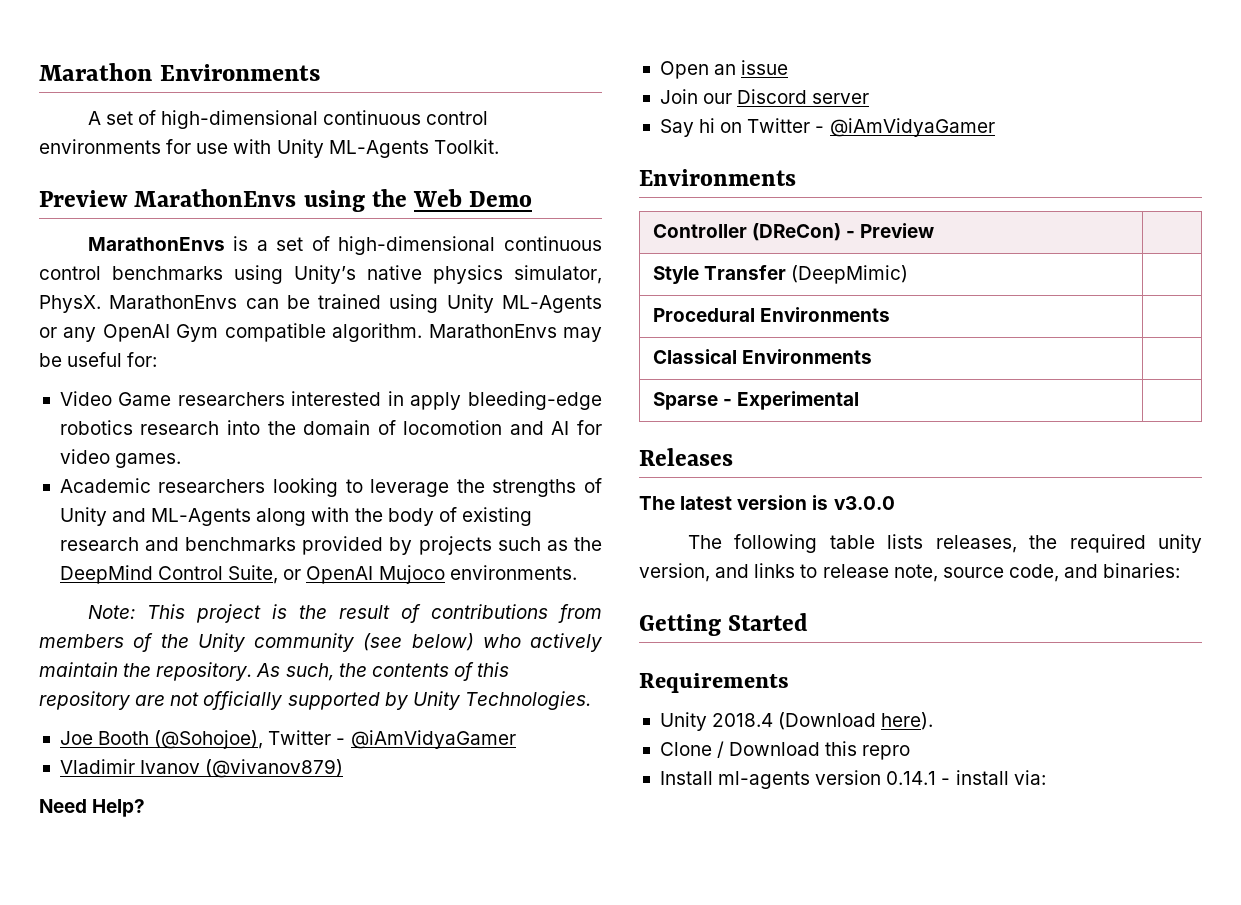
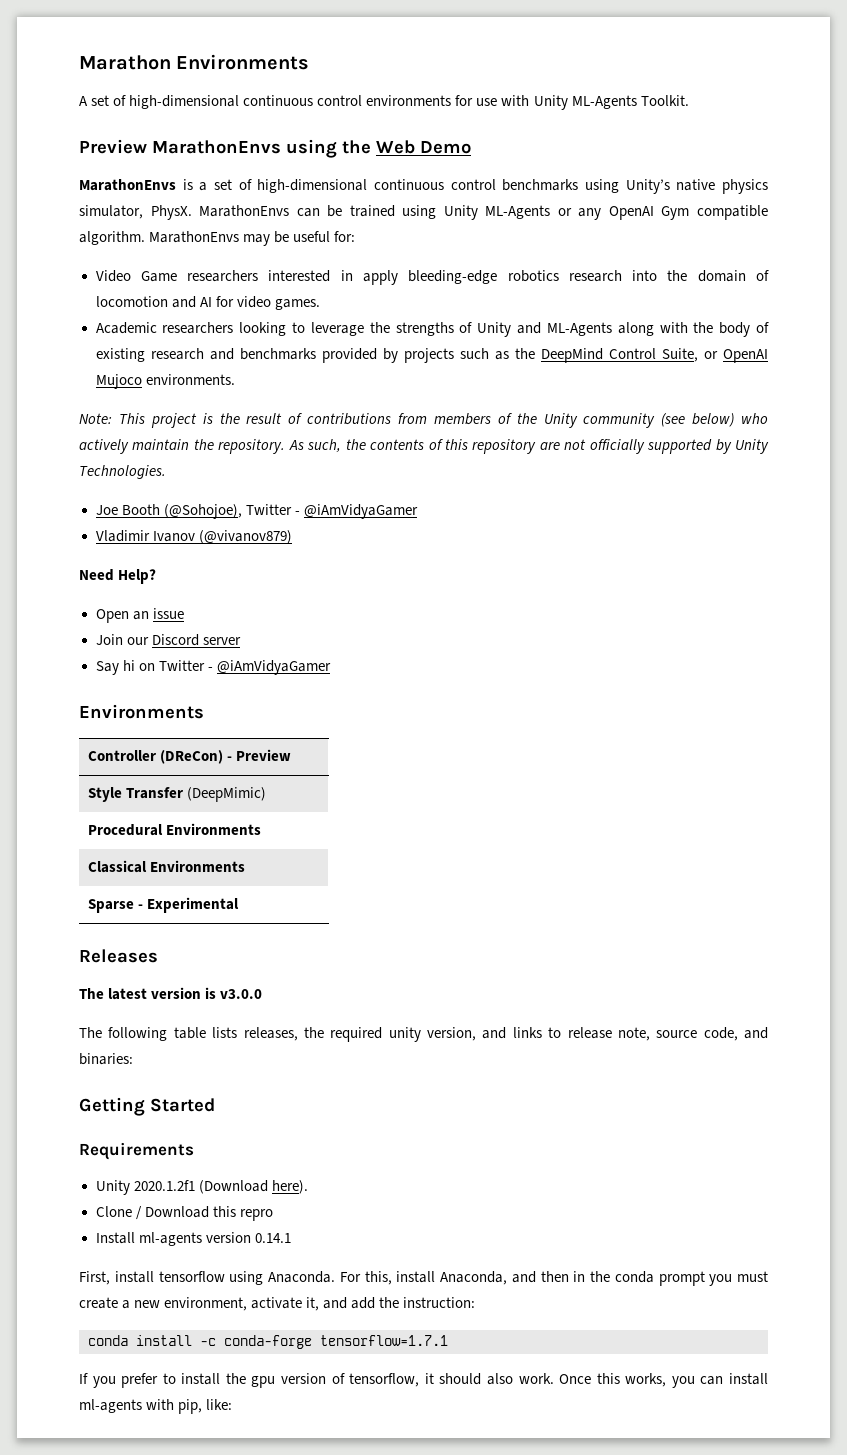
- Unity 2018.4 (Download here).
+ Unity 2020.1.2f1 (Download here).
- Install ml-agents version 0.14.1 - install via:
+ Install ml-agents version 0.14.1
+ First, install tensorflow using Anaconda. For this, install Anaconda, and then in the conda prompt you must create a new environment, activate it, and add the instruction:
+ conda install -c conda-forge tensorflow=1.7.1
+ If you prefer to install the gpu version of tensorflow, it should also work. Once this works, you can install ml-agents with pip, like:

